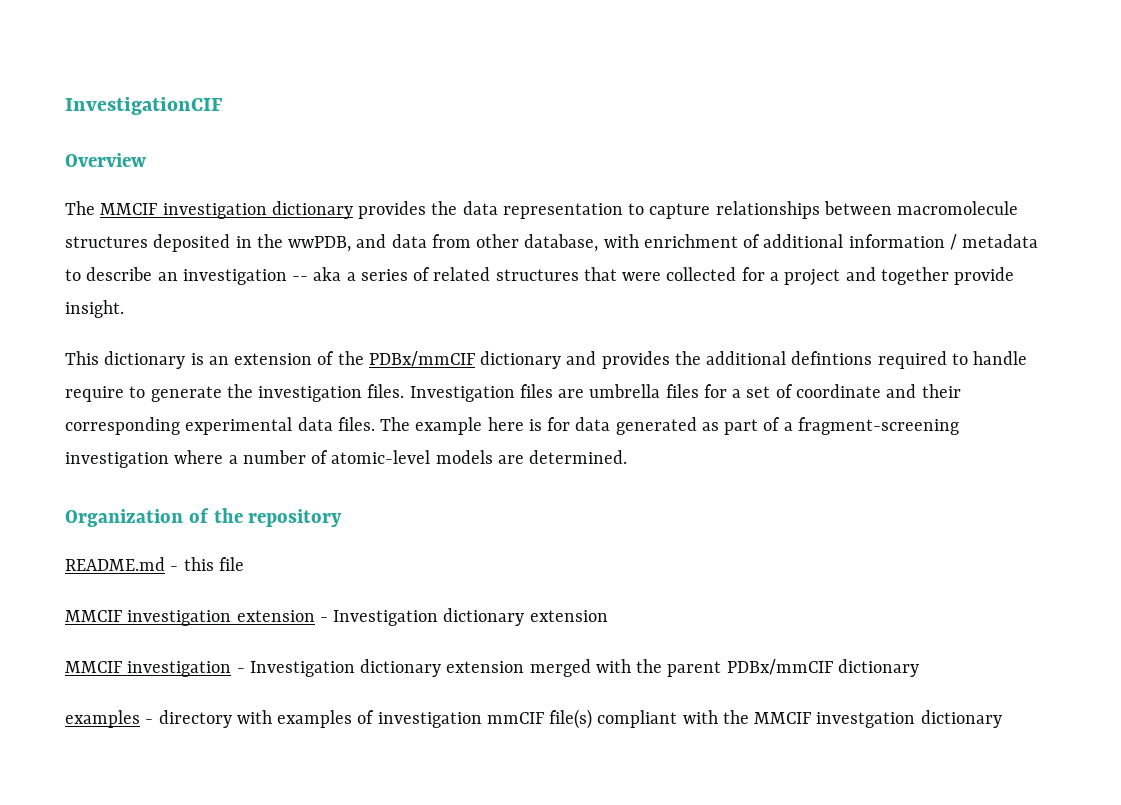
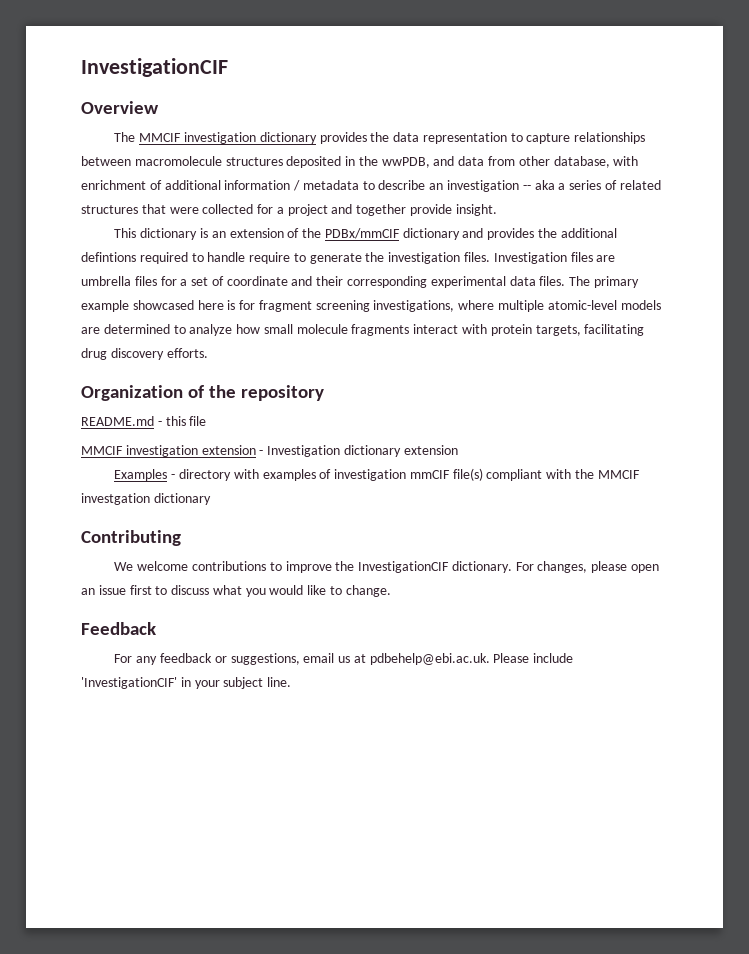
- The example here is for data generated as part of a fragment-screening investigation where a number of atomic-level models are determined.
+ The primary example showcased here is for fragment screening investigations, where multiple atomic-level models are determined to analyze how small molecule fragments interact with protein targets, facilitating drug discovery efforts.
- MMCIF investigation - Investigation dictionary extension merged with the parent PDBx/mmCIF dictionary
- examples - directory with examples of investigation mmCIF file(s) compliant with the MMCIF investgation dictionary
+ Examples - directory with examples of investigation mmCIF file(s) compliant with the MMCIF investgation dictionary
+ Contributing
+ We welcome contributions to improve the InvestigationCIF dictionary. For changes, please open an issue first to discuss what you would like to change.
+ Feedback
+ For any feedback or suggestions, email us at pdbehelp@ebi.ac.uk. Please include 'InvestigationCIF' in your subject line.

